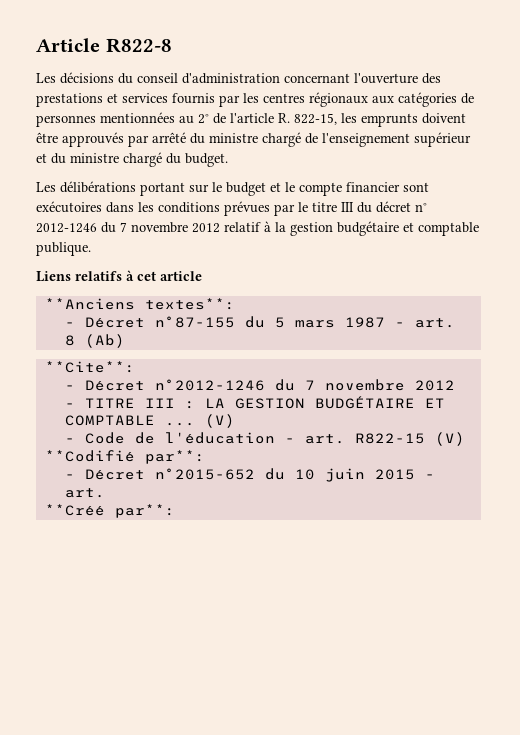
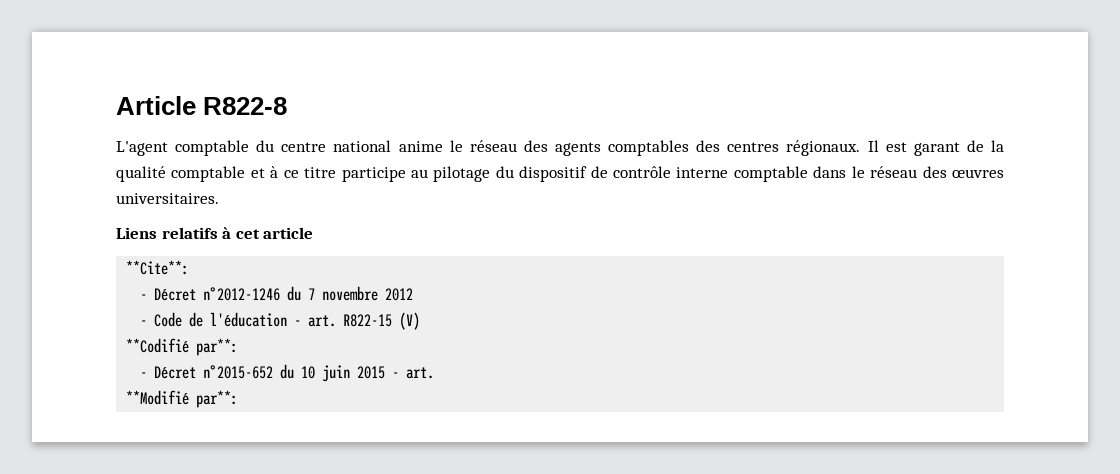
- Les décisions du conseil d'administration concernant l'ouverture des prestations et services fournis par les centres régionaux aux catégories de personnes mentionnées au 2° de l'article R. 822-15, les emprunts doivent être approuvés par arrêté du ministre chargé de l'enseignement supérieur et du ministre chargé du budget.
- Les délibérations portant sur le budget et le compte financier sont exécutoires dans les conditions prévues par le titre III du décret n° 2012-1246 du 7 novembre 2012 relatif à la gestion budgétaire et comptable publique.
+ L'agent comptable du centre national anime le réseau des agents comptables des centres régionaux. Il est garant de la qualité comptable et à ce titre participe au pilotage du dispositif de contrôle interne comptable dans le réseau des œuvres universitaires.
- **Anciens textes**:
- - Décret n°87-155 du 5 mars 1987 - art. 8 (Ab)
- - Décret n°2012-1246 du 7 novembre 2012 - TITRE III : LA GESTION BUDGÉTAIRE ET COMPTABLE ... (V)
+ - Décret n°2012-1246 du 7 novembre 2012
- **Créé par**:
+ **Modifié par**:

